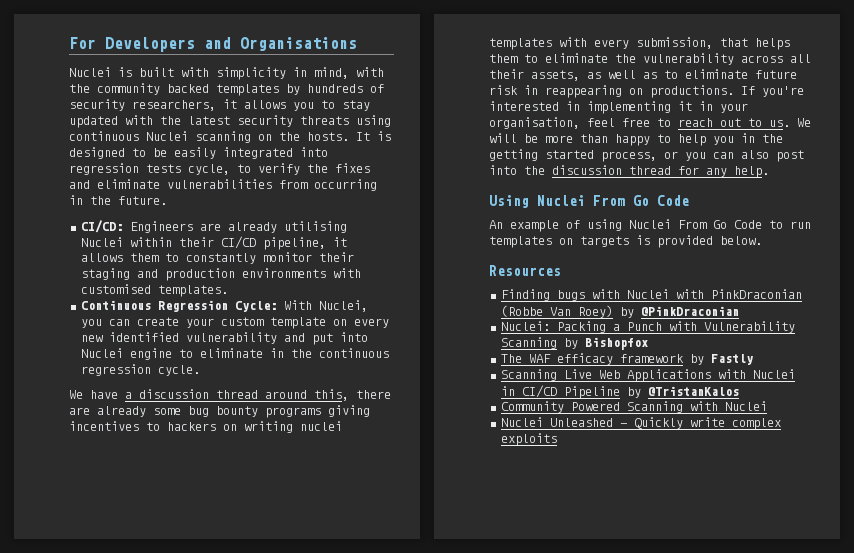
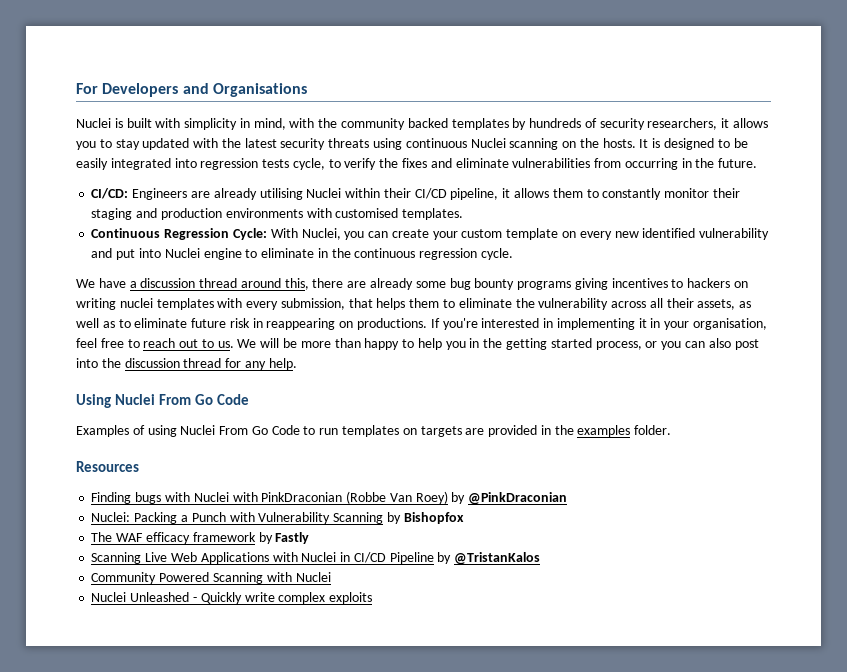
- An example of using Nuclei From Go Code to run templates on targets is provided below.
+ Examples of using Nuclei From Go Code to run templates on targets are provided in the examples folder.

